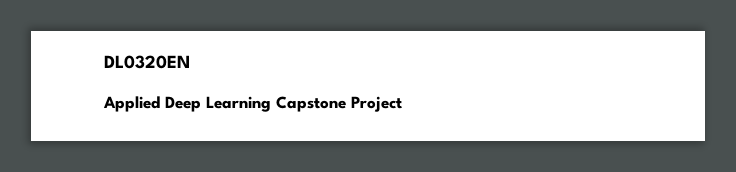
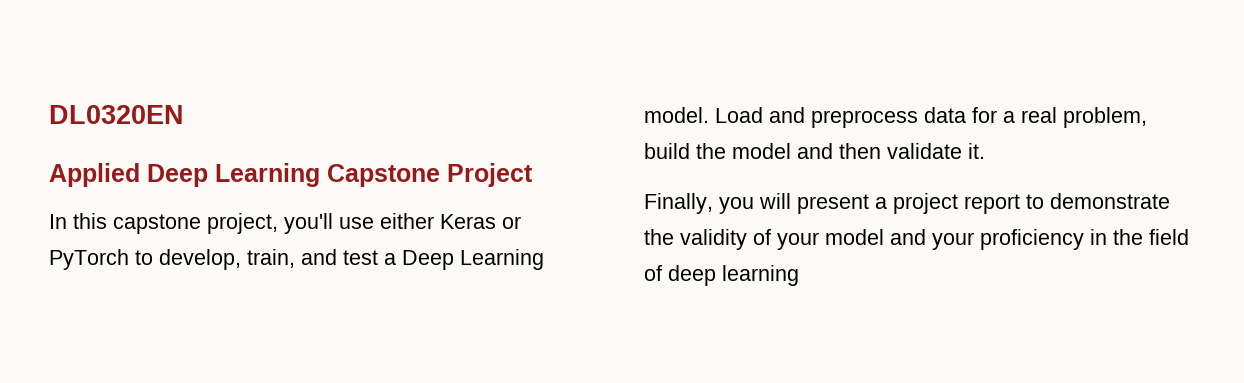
+ In this capstone project, you'll use either Keras or PyTorch to develop, train, and test a Deep Learning model. Load and preprocess data for a real problem, build the model and then validate it.
+ Finally, you will present a project report to demonstrate the validity of your model and your proficiency in the field of deep learning

